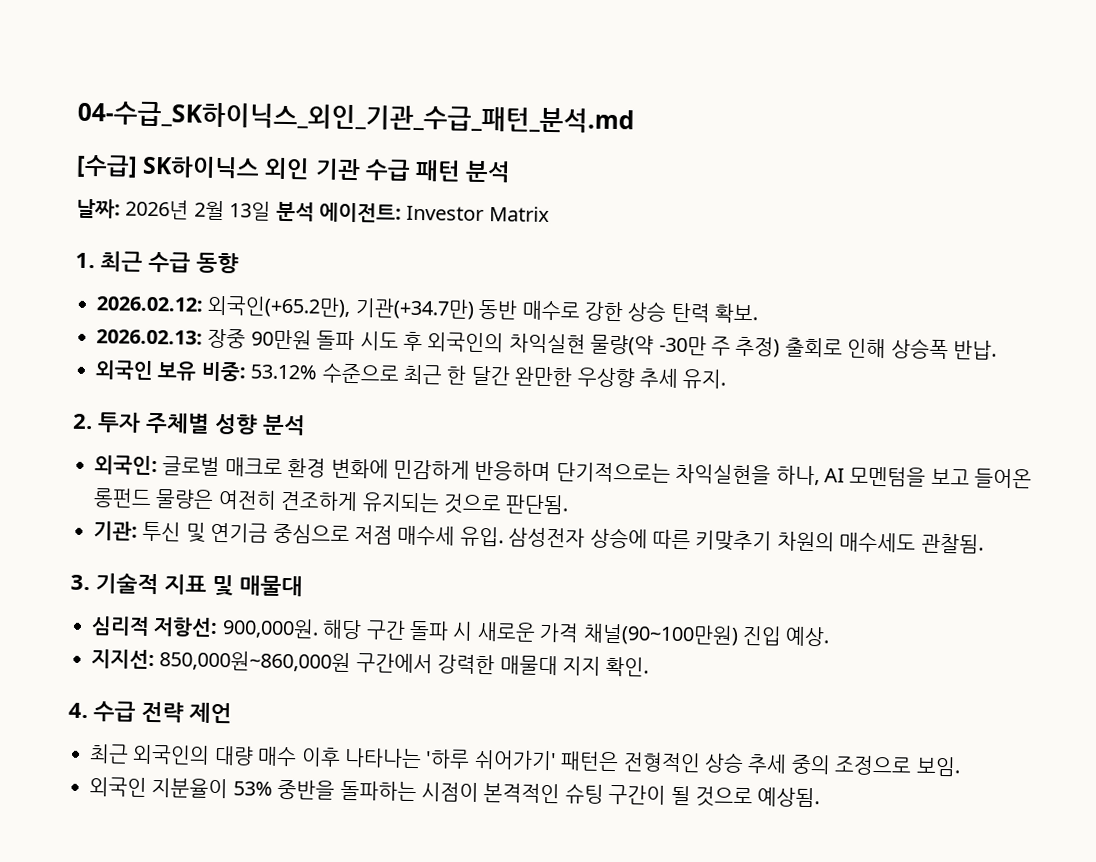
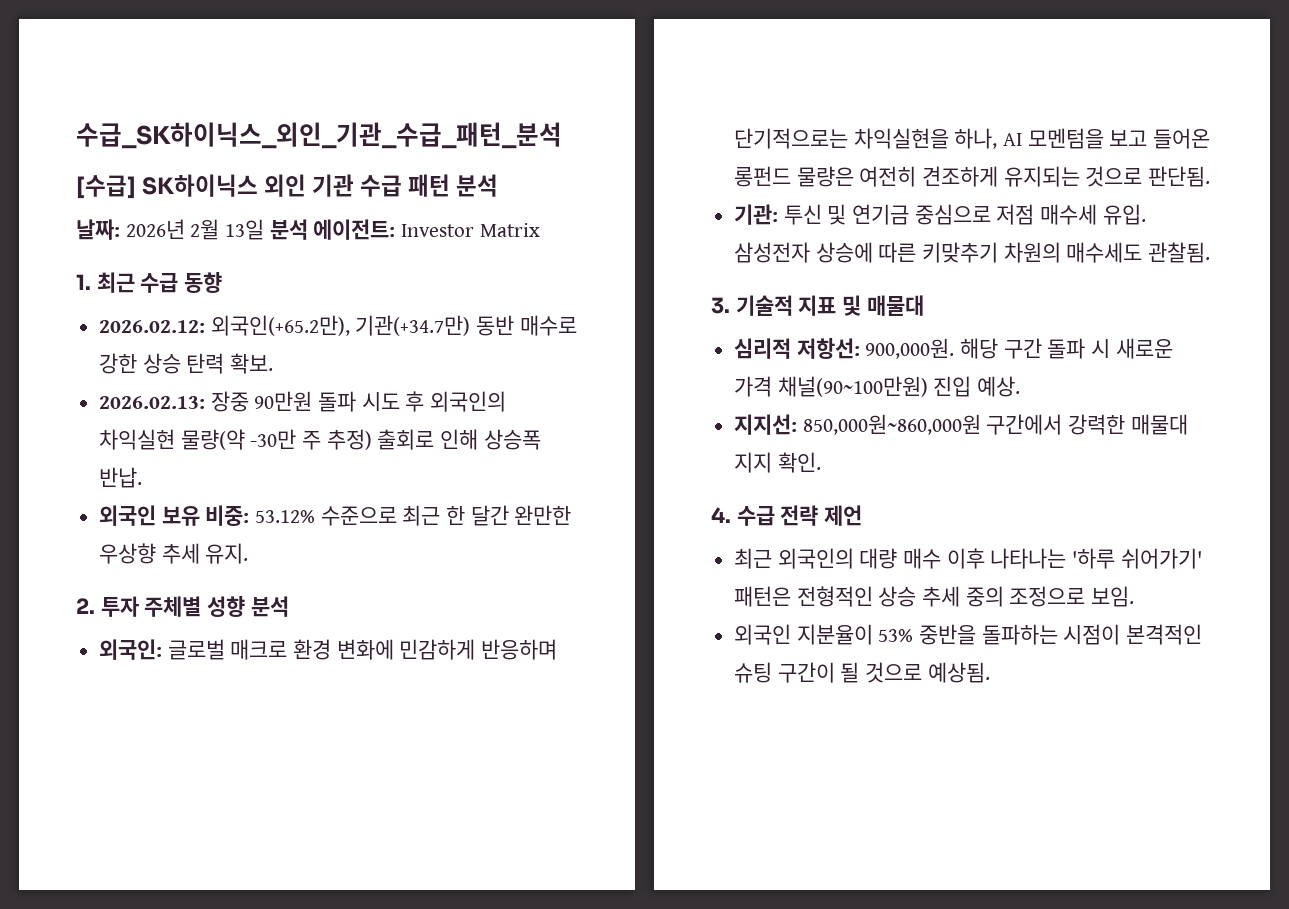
- 04-수급_SK하이닉스_외인_기관_수급_패턴_분석.md
+ 수급_SK하이닉스_외인_기관_수급_패턴_분석

